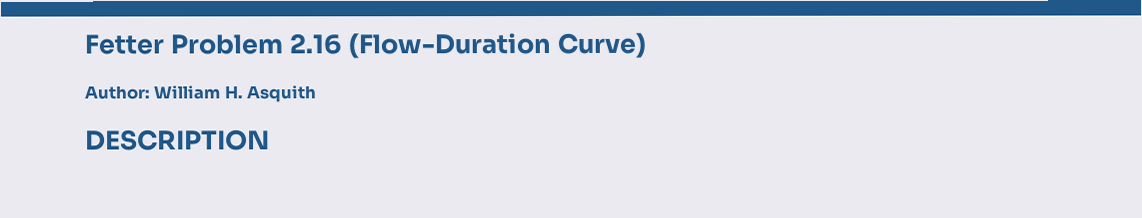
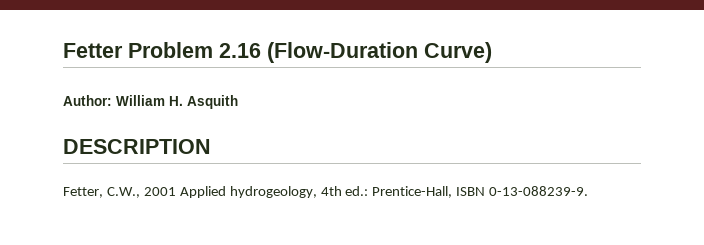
+ Fetter, C.W., 2001 Applied hydrogeology, 4th ed.: Prentice-Hall, ISBN 0-13-088239-9.

